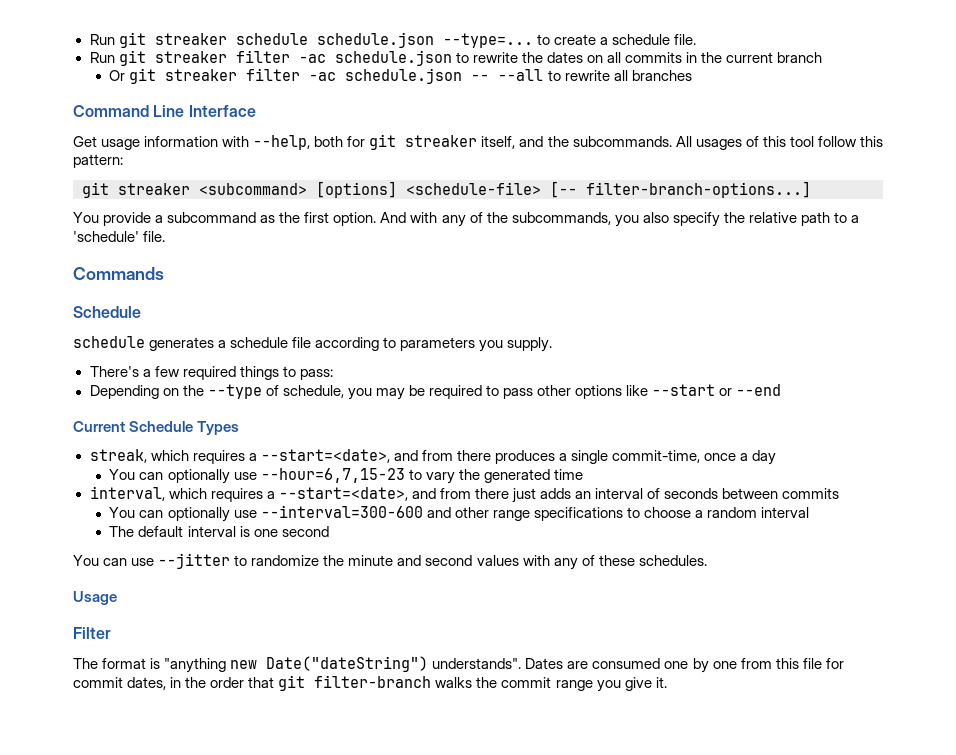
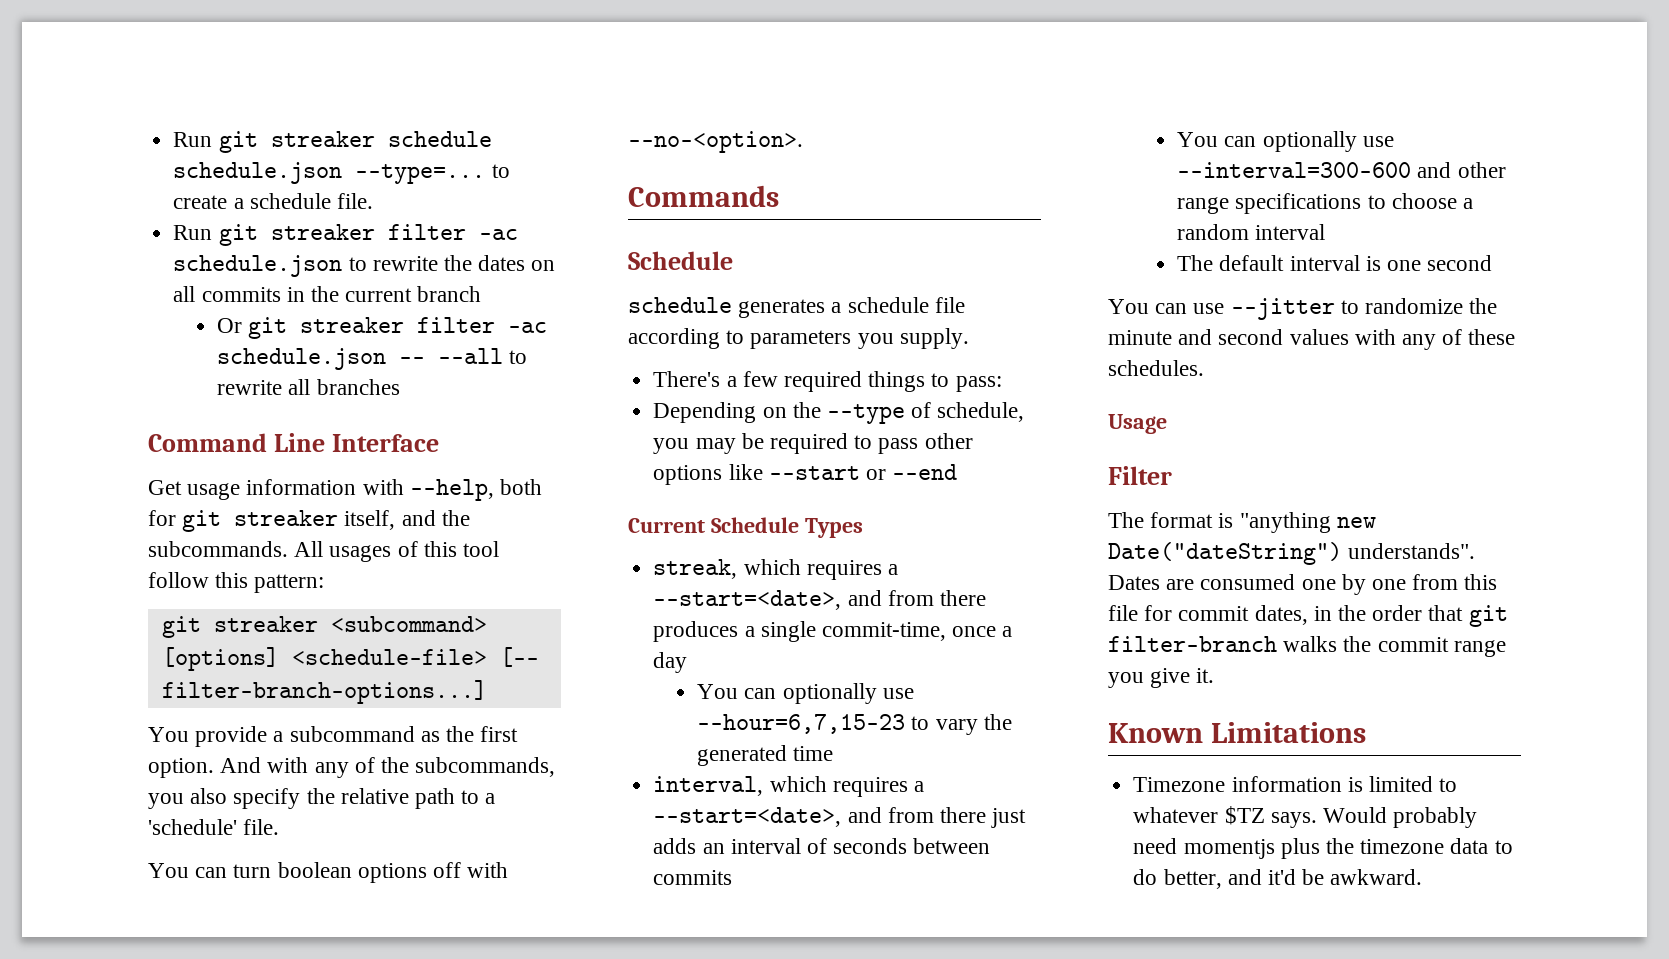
+ You can turn boolean options off with --no-<option>.
+ Known Limitations
+ Timezone information is limited to whatever $TZ says. Would probably need momentjs plus the timezone data to do better, and it'd be awkward.

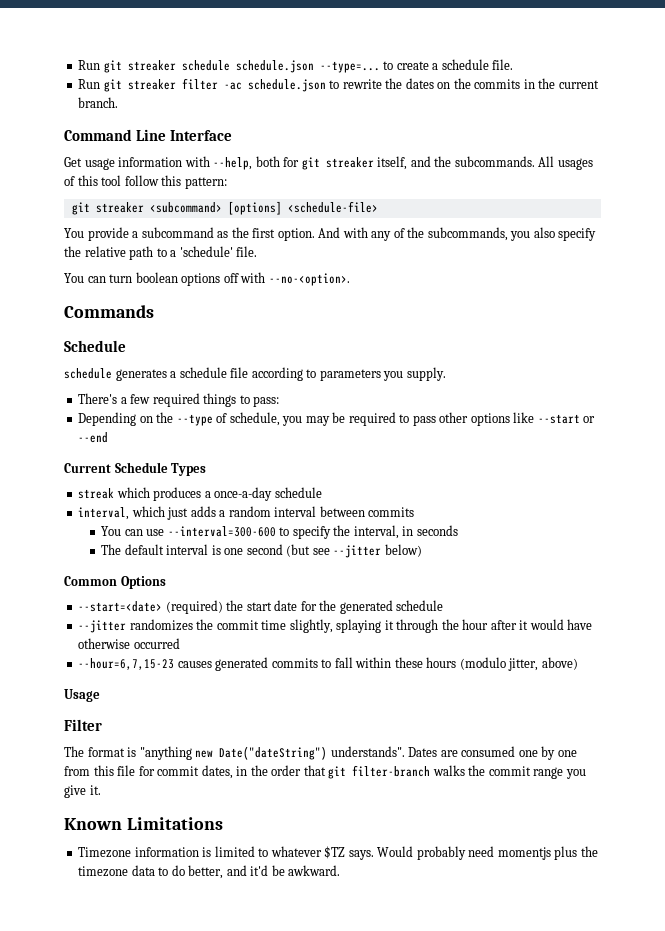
- Run git streaker filter -ac schedule.json to rewrite the dates on all commits in the current branch
- Or git streaker filter -ac schedule.json -- --all to rewrite all branches
+ Run git streaker filter -ac schedule.json to rewrite the dates on the commits in the current branch.
- git streaker <subcommand> [options] <schedule-file> [-- filter-branch-options...]
+ git streaker <subcommand> [options] <schedule-file>
- streak, which requires a --start=<date>, and from there produces a single commit-time, once a day
- You can optionally use --hour=6,7,15-23 to vary the generated time
- interval, which requires a --start=<date>, and from there just adds an interval of seconds between commits
+ streak which produces a once-a-day schedule
+ interval, which just adds a random interval between commits
- You can optionally use --interval=300-600 and other range specifications to choose a random interval
+ You can use --interval=300-600 to specify the interval, in seconds
- The default interval is one second
- You can use --jitter to randomize the minute and second values with any of these schedules.
+ The default interval is one second (but see --jitter below)
+ Common Options
+ --start=<date> (required) the start date for the generated schedule
+ --jitter randomizes the commit time slightly, splaying it through the hour after it would have otherwise occurred
+ --hour=6,7,15-23 causes generated commits to fall within these hours (modulo jitter, above)

